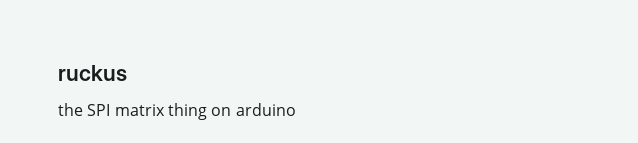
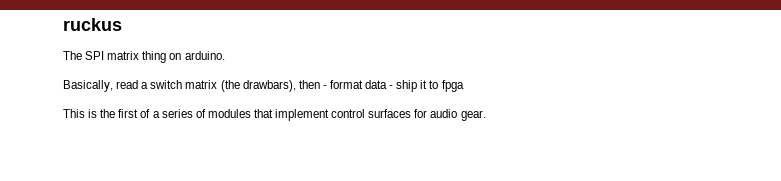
- the SPI matrix thing on arduino
+ The SPI matrix thing on arduino.
+ Basically, read a switch matrix (the drawbars), then - format data - ship it to fpga
+ This is the first of a series of modules that implement control surfaces for audio gear.

